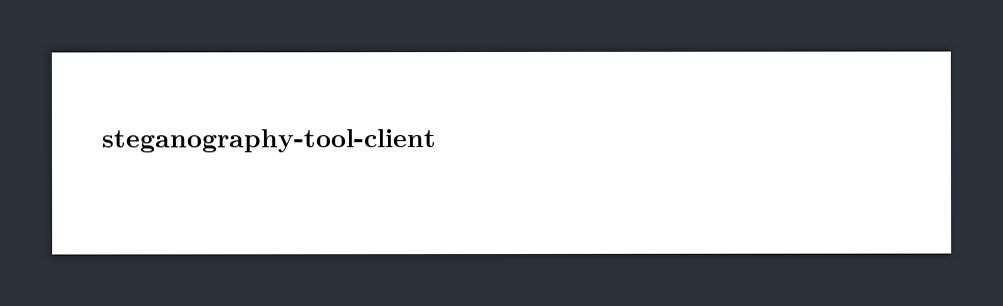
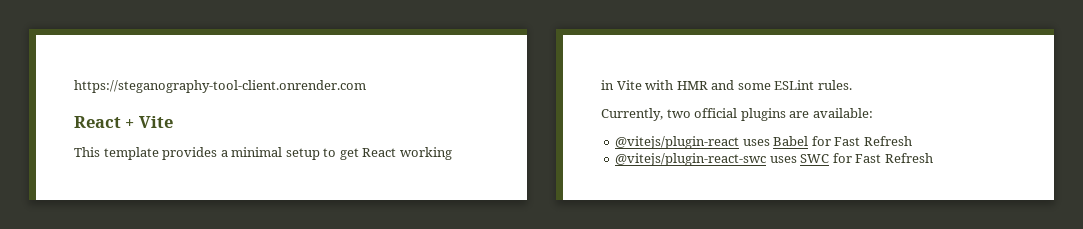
- steganography-tool-client
+ https://steganography-tool-client.onrender.com
+ React + Vite
+ This template provides a minimal setup to get React working in Vite with HMR and some ESLint rules.
+ Currently, two official plugins are available:
+ @vitejs/plugin-react uses Babel for Fast Refresh
+ @vitejs/plugin-react-swc uses SWC for Fast Refresh

